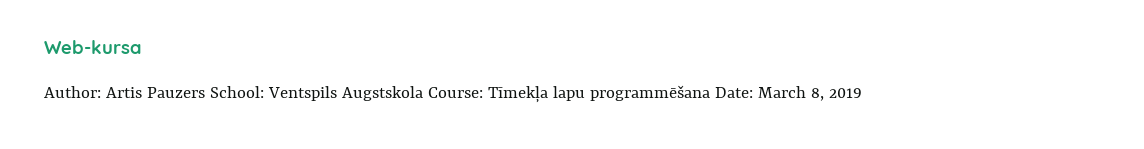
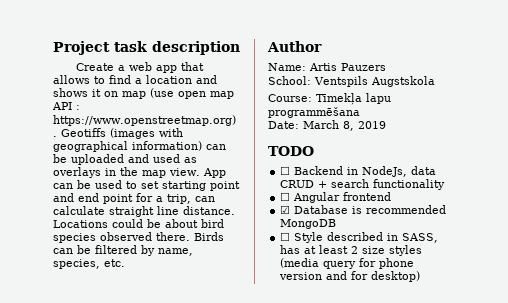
- Web-kursa
- Author: Artis Pauzers School: Ventspils Augstskola Course: Tīmekļa lapu programmēšana Date: March 8, 2019
+ Project task description
+ Create a web app that allows to find a location and shows it on map (use open map API : https://www.openstreetmap.org) . Geotiffs (images with geographical information) can be uploaded and used as overlays in the map view. App can be used to set starting point and end point for a trip, can calculate straight line distance. Locations could be about bird species observed there. Birds can be filtered by name, species, etc.
+ Author
+ Name: Artis Pauzers
+ School: Ventspils Augstskola
+ Course: Tīmekļa lapu programmēšana
+ Date: March 8, 2019
+ TODO
+ ☐ Backend in NodeJs, data CRUD + search functionality
+ ☐ Angular frontend
+ ☑ Database is recommended MongoDB
+ ☐ Style described in SASS, has at least 2 size styles (media query for phone version and for desktop)

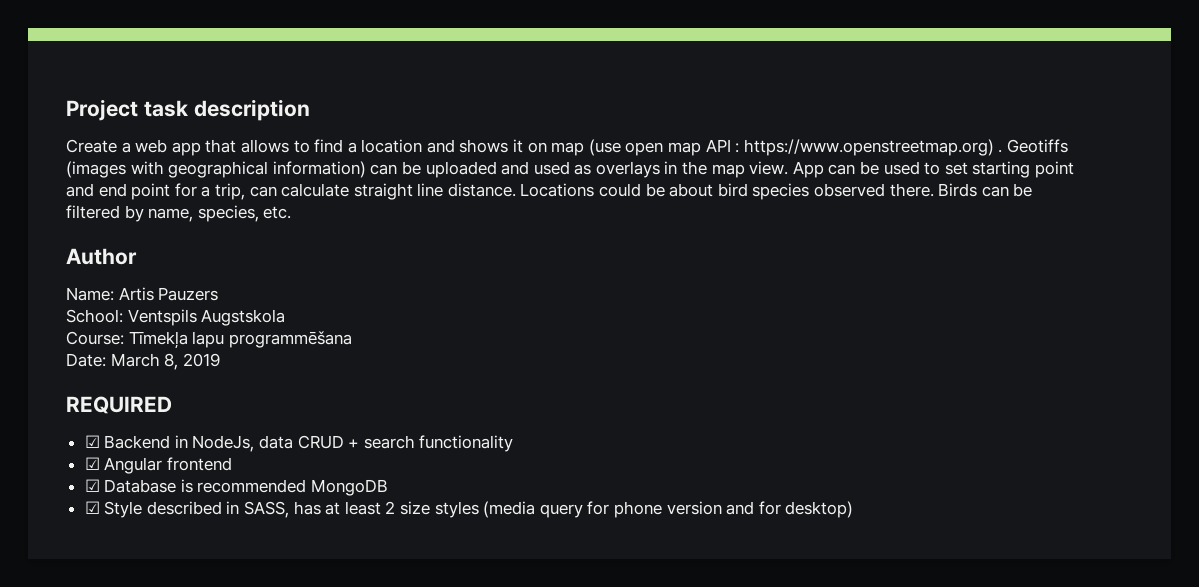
- TODO
- ☐ Backend in NodeJs, data CRUD + search functionality
+ REQUIRED
+ ☑ Backend in NodeJs, data CRUD + search functionality
- ☐ Angular frontend
+ ☑ Angular frontend
- ☐ Style described in SASS, has at least 2 size styles (media query for phone version and for desktop)
+ ☑ Style described in SASS, has at least 2 size styles (media query for phone version and for desktop)

